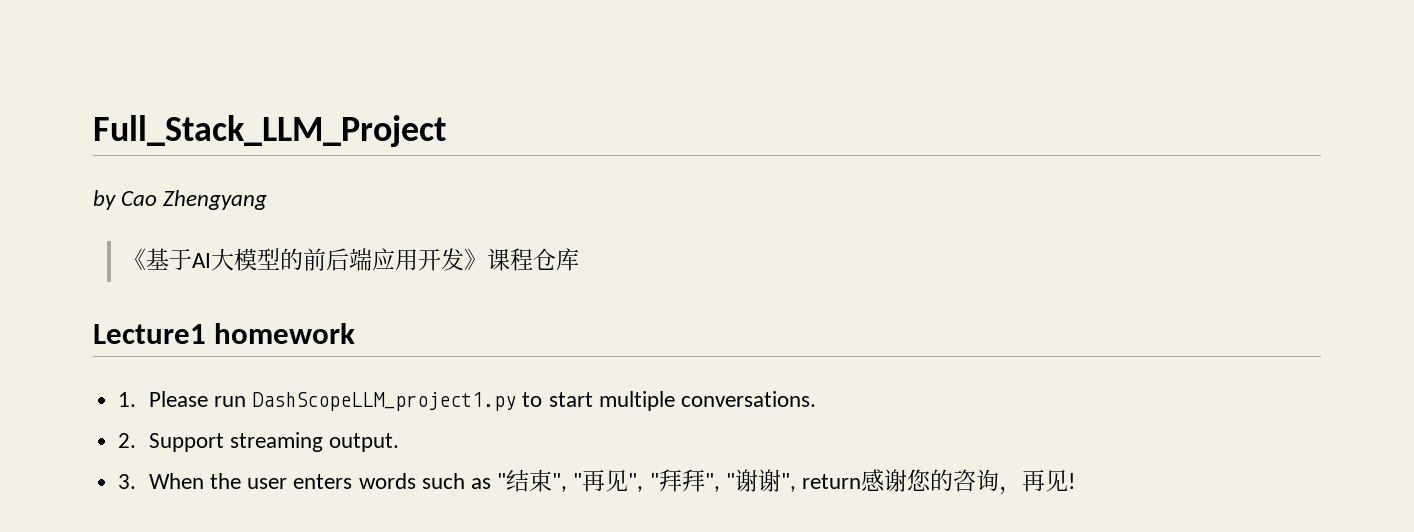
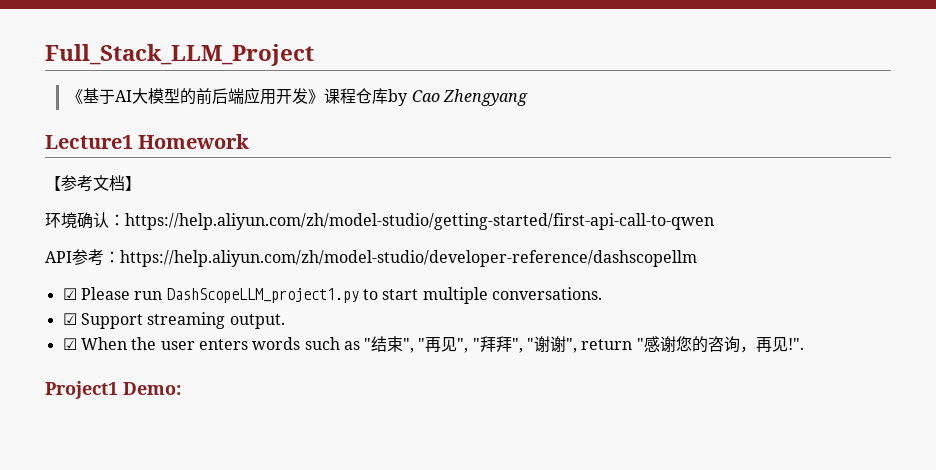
- by Cao Zhengyang
- 《基于AI大模型的前后端应用开发》课程仓库
- Lecture1 homework
- 1. Please run DashScopeLLM_project1.py to start multiple conversations.
+ 《基于AI大模型的前后端应用开发》课程仓库by Cao Zhengyang
+ Lecture1 Homework
+ 【参考文档】
+ 环境确认：https://help.aliyun.com/zh/model-studio/getting-started/first-api-call-to-qwen
+ API参考：https://help.aliyun.com/zh/model-studio/developer-reference/dashscopellm
+ ☑ Please run DashScopeLLM_project1.py to start multiple conversations.
- 2. Support streaming output.
+ ☑ Support streaming output.
- 3. When the user enters words such as "结束", "再见", "拜拜", "谢谢", return感谢您的咨询，再见!
+ ☑ When the user enters words such as "结束", "再见", "拜拜", "谢谢", return "感谢您的咨询，再见!".
+ Project1 Demo:

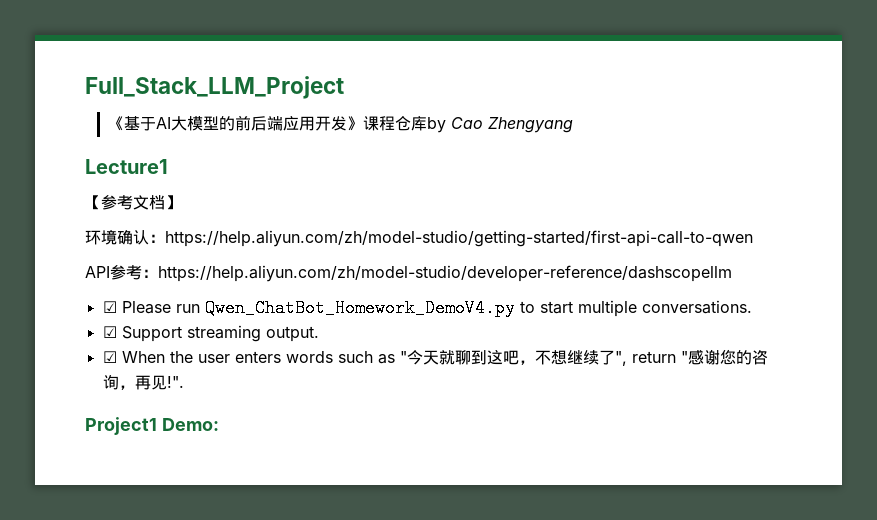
- Lecture1 Homework
+ Lecture1
- ☑ Please run DashScopeLLM_project1.py to start multiple conversations.
+ ☑ Please run Qwen_ChatBot_Homework_DemoV4.py to start multiple conversations.
- ☑ When the user enters words such as "结束", "再见", "拜拜", "谢谢", return "感谢您的咨询，再见!".
+ ☑ When the user enters words such as "今天就聊到这吧，不想继续了", return "感谢您的咨询，再见!".

